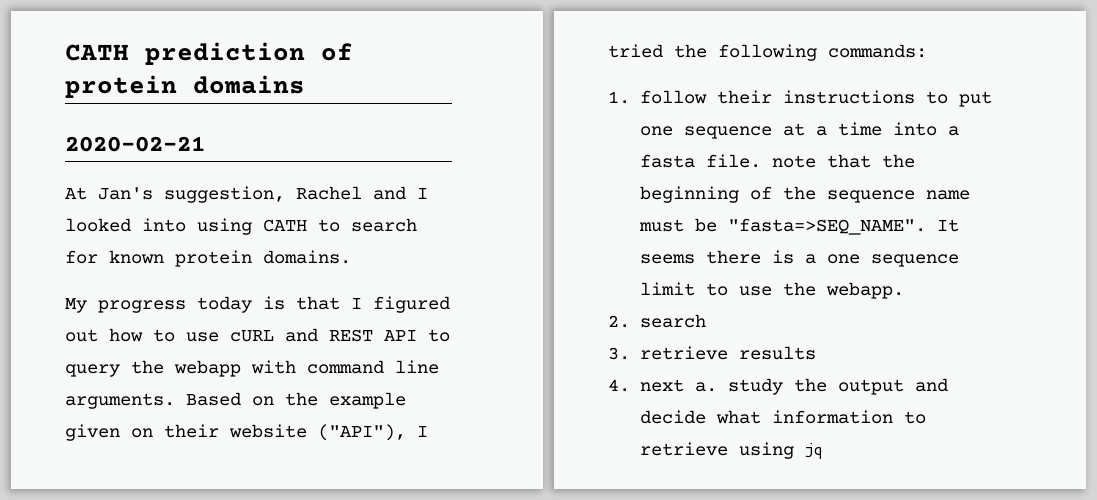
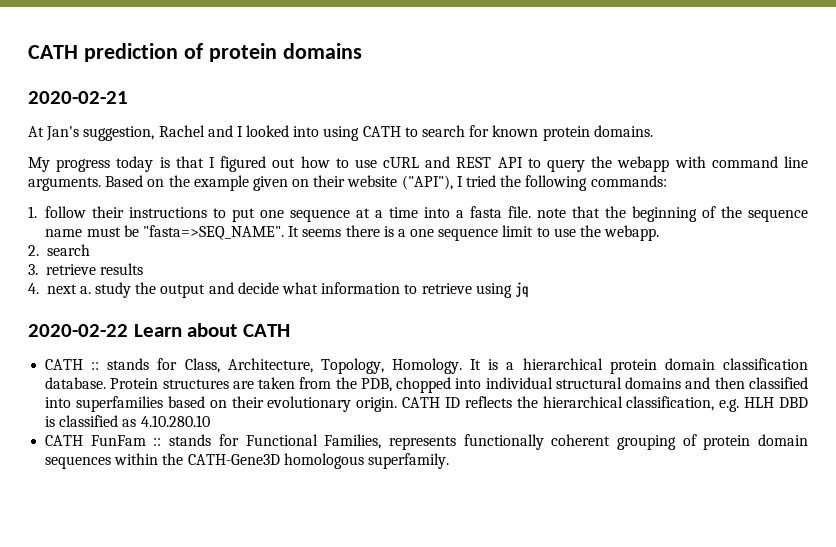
+ 2020-02-22 Learn about CATH
+ CATH :: stands for Class, Architecture, Topology, Homology. It is a hierarchical protein domain classification database. Protein structures are taken from the PDB, chopped into individual structural domains and then classified into superfamilies based on their evolutionary origin. CATH ID reflects the hierarchical classification, e.g. HLH DBD is classified as 4.10.280.10
+ CATH FunFam :: stands for Functional Families, represents functionally coherent grouping of protein domain sequences within the CATH-Gene3D homologous superfamily.

